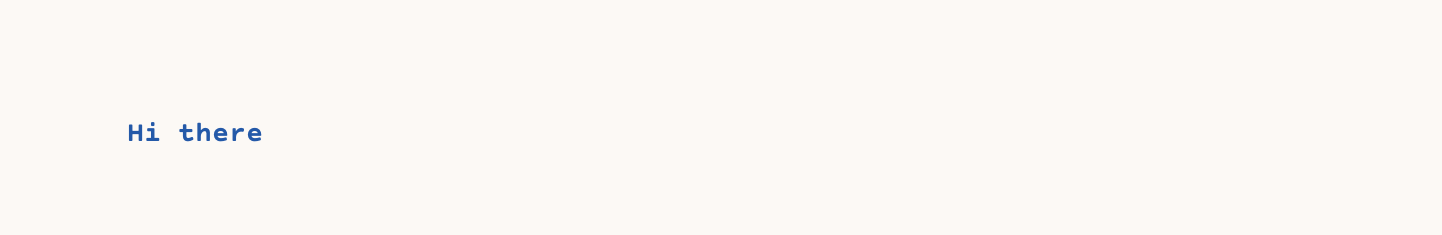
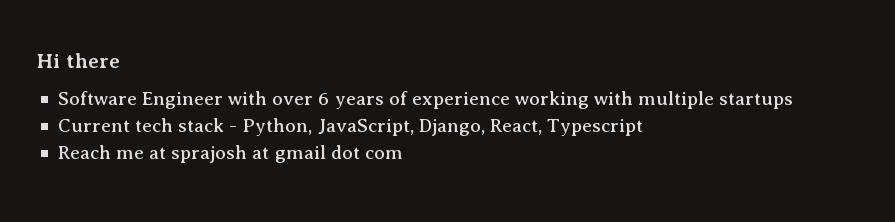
+ Software Engineer with over 6 years of experience working with multiple startups
+ Current tech stack - Python, JavaScript, Django, React, Typescript
+ Reach me at sprajosh at gmail dot com

